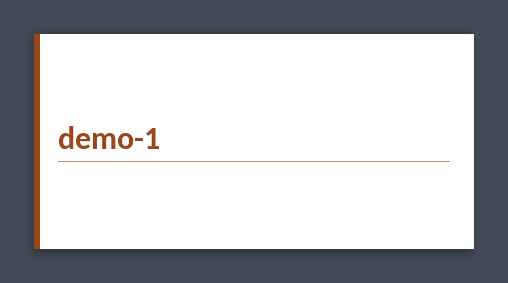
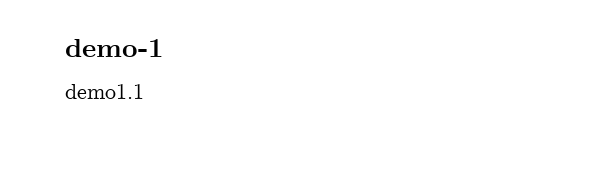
+ demo1.1

